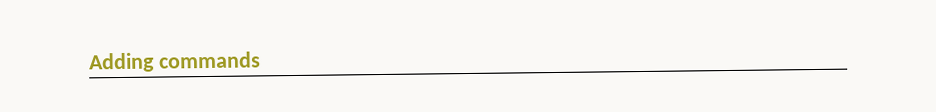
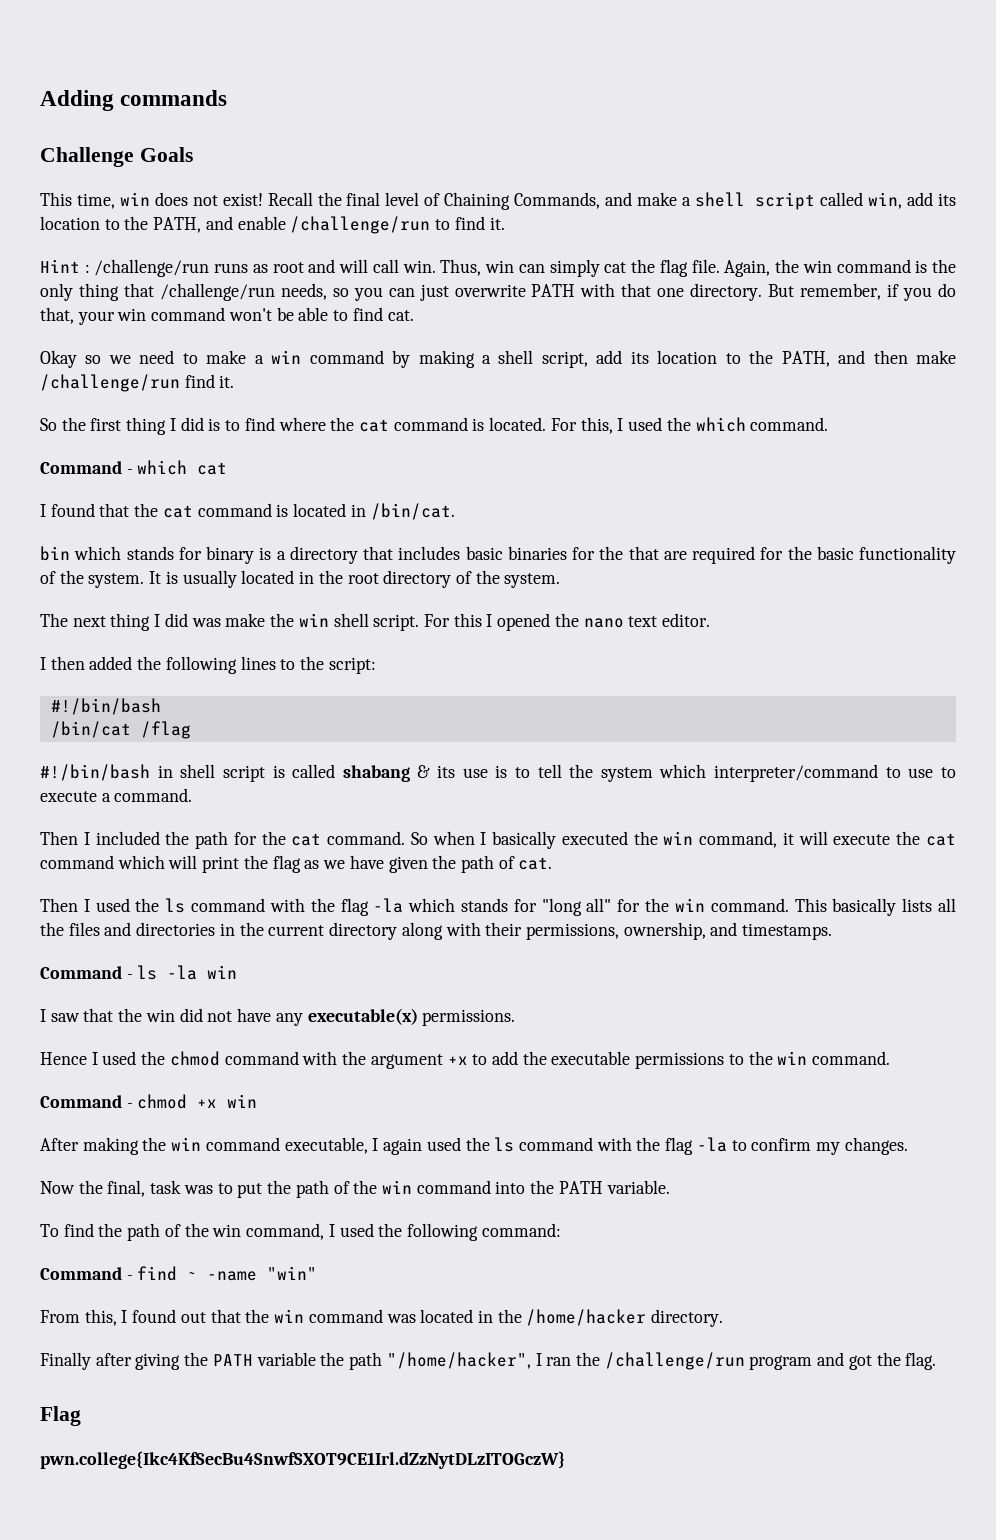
+ Challenge Goals
+ This time, win does not exist! Recall the final level of Chaining Commands, and make a shell script called win, add its location to the PATH, and enable /challenge/run to find it.
+ Hint : /challenge/run runs as root and will call win. Thus, win can simply cat the flag file. Again, the win command is the only thing that /challenge/run needs, so you can just overwrite PATH with that one directory. But remember, if you do that, your win command won't be able to find cat.
+ Okay so we need to make a win command by making a shell script, add its location to the PATH, and then make /challenge/run find it.
+ So the first thing I did is to find where the cat command is located. For this, I used the which command.
+ Command - which cat
+ I found that the cat command is located in /bin/cat.
+ bin which stands for binary is a directory that includes basic binaries for the that are required for the basic functionality of the system. It is usually located in the root directory of the system.
+ The next thing I did was make the win shell script. For this I opened the nano text editor.
+ I then added the following lines to the script:
+ #!/bin/bash
+ /bin/cat /flag
+ #!/bin/bash in shell script is called shabang & its use is to tell the system which interpreter/command to use to execute a command.
+ Then I included the path for the cat command. So when I basically executed the win command, it will execute the cat command which will print the flag as we have given the path of cat.
+ Then I used the ls command with the flag -la which stands for "long all" for the win command. This basically lists all the files and directories in the current directory along with their permissions, ownership, and timestamps.
+ Command - ls -la win
+ I saw that the win did not have any executable(x) permissions.
+ Hence I used the chmod command with the argument +x to add the executable permissions to the win command.
+ Command - chmod +x win
+ After making the win command executable, I again used the ls command with the flag -la to confirm my changes.
+ Now the final, task was to put the path of the win command into the PATH variable.
+ To find the path of the win command, I used the following command:
+ Command - find ~ -name "win"
+ From this, I found out that the win command was located in the /home/hacker directory.
+ Finally after giving the PATH variable the path "/home/hacker", I ran the /challenge/run program and got the flag.
+ Flag
+ pwn.college{Ikc4KfSecBu4SnwfSXOT9CE1Irl.dZzNytDLzITOGczW}

